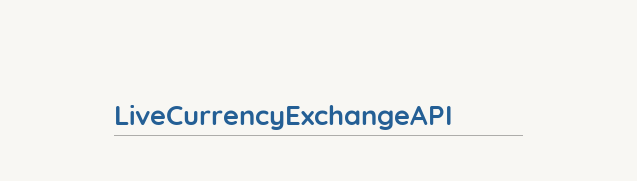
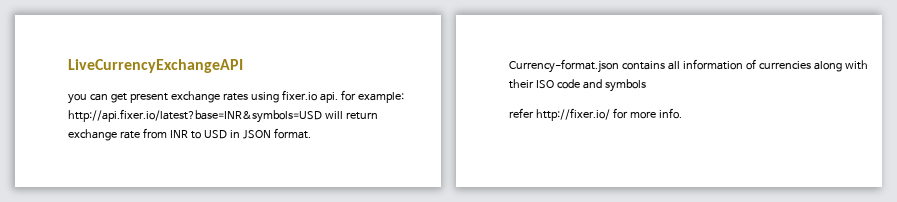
+ you can get present exchange rates using fixer.io api. for example: http://api.fixer.io/latest?base=INR&symbols=USD will return exchange rate from INR to USD in JSON format.
+ Currency-format.json contains all information of currencies along with their ISO code and symbols
+ refer http://fixer.io/ for more info.

